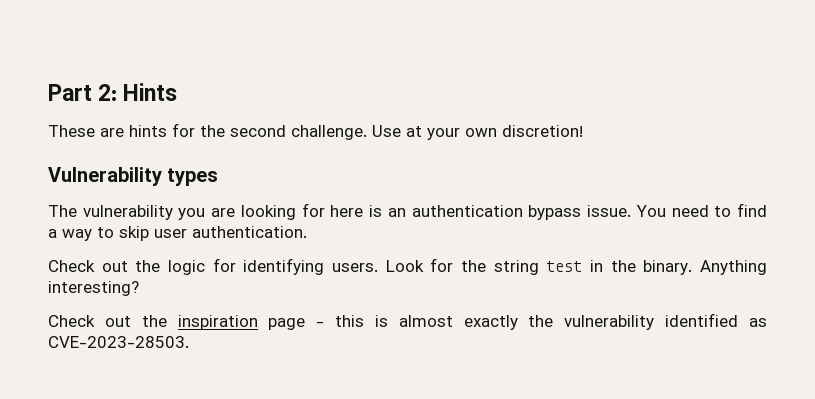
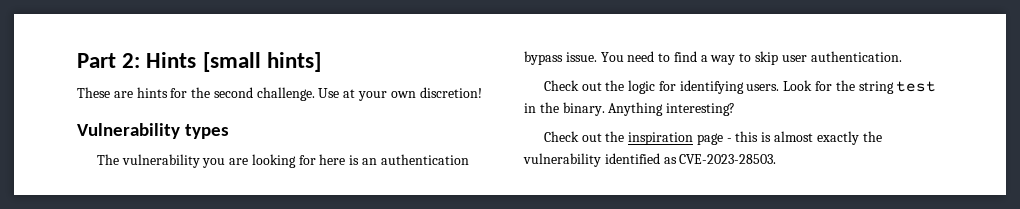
- Part 2: Hints
+ Part 2: Hints [small hints]

